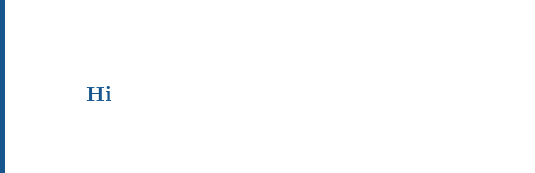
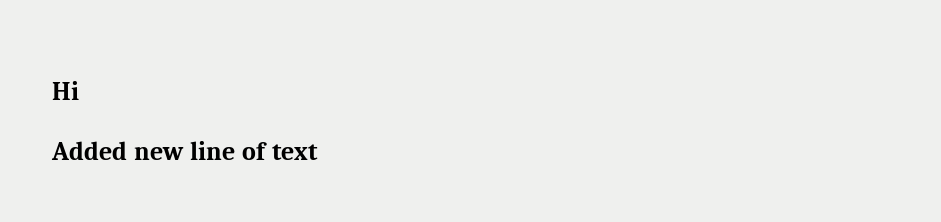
+ Added new line of text

